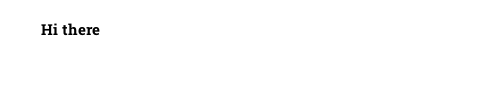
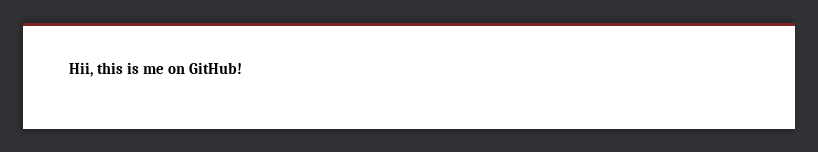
- Hi there
+ Hii, this is me on GitHub!

